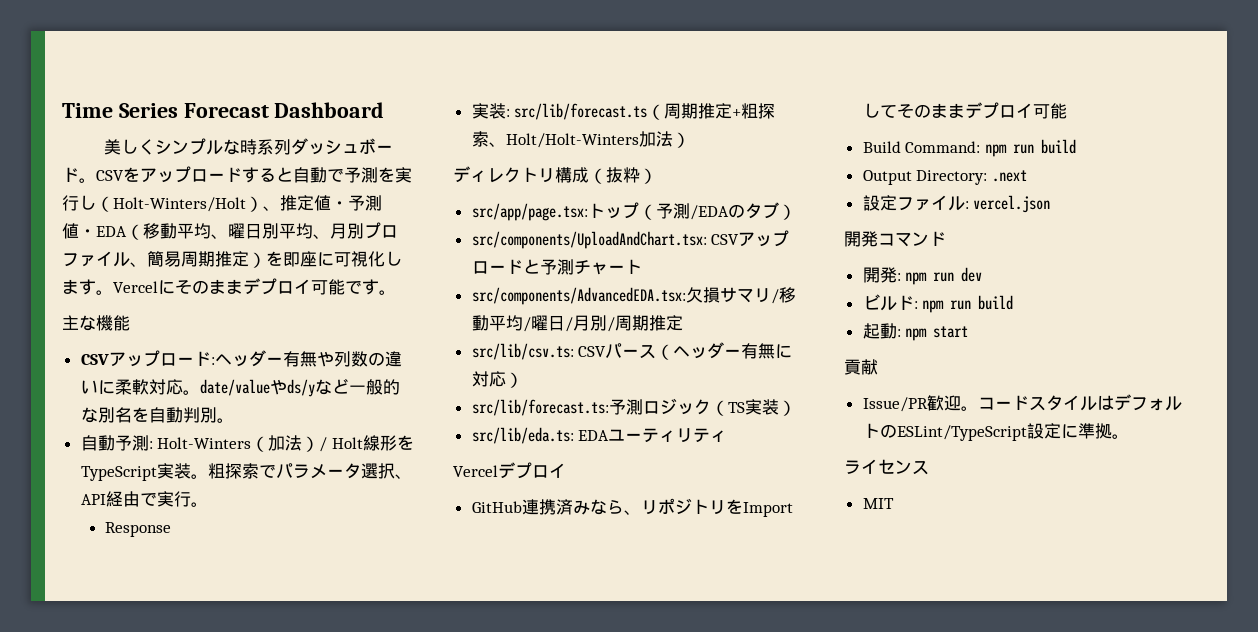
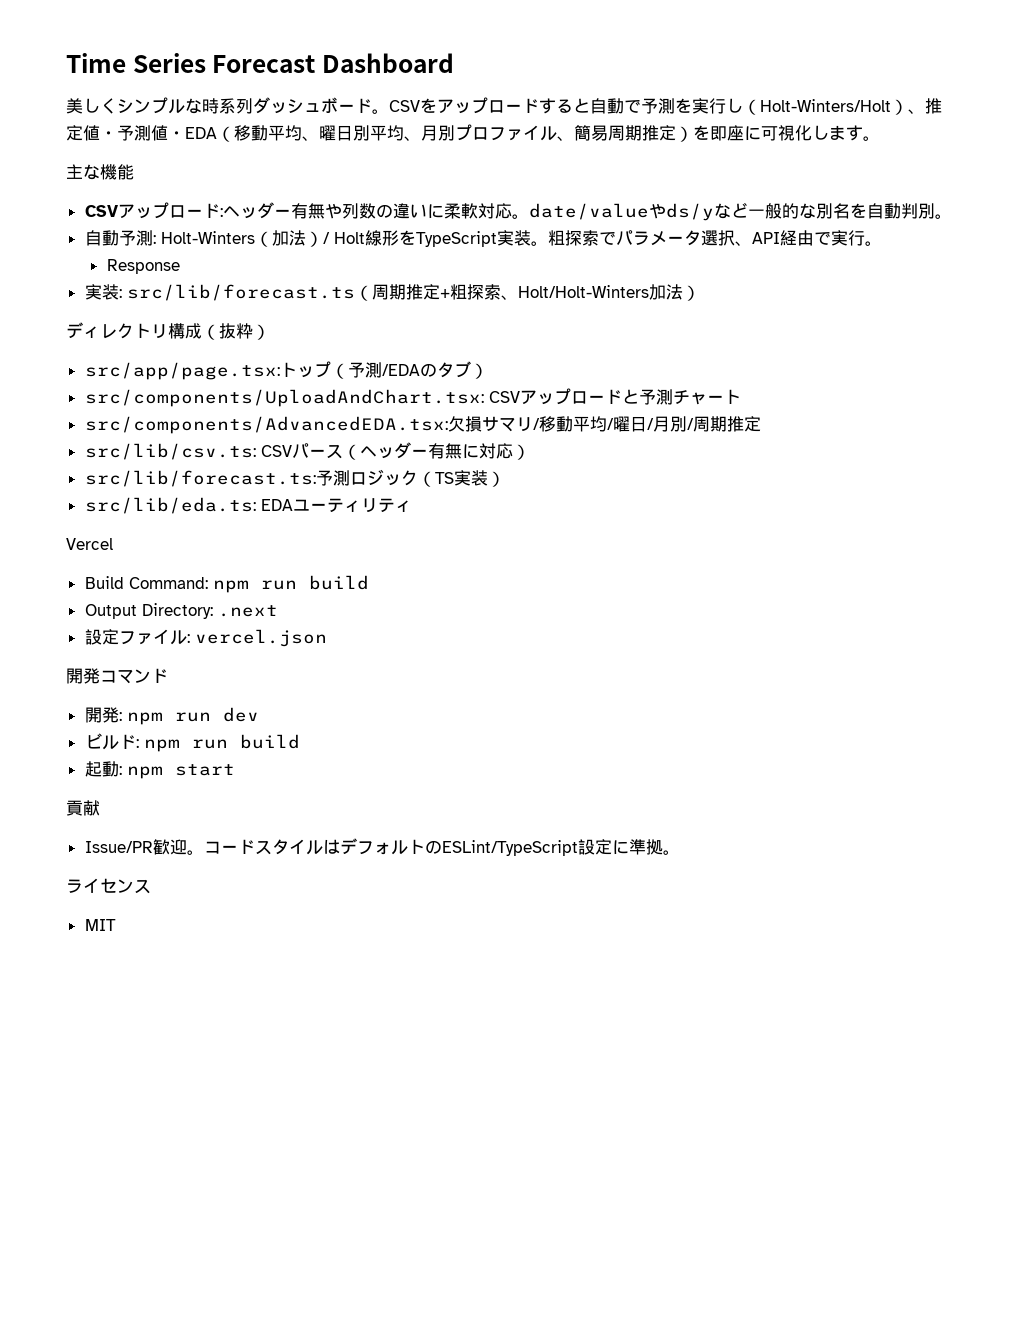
- Vercelにそのままデプロイ可能です。
- Vercelデプロイ
- GitHub連携済みなら、リポジトリをImportしてそのままデプロイ可能
+ Vercel

